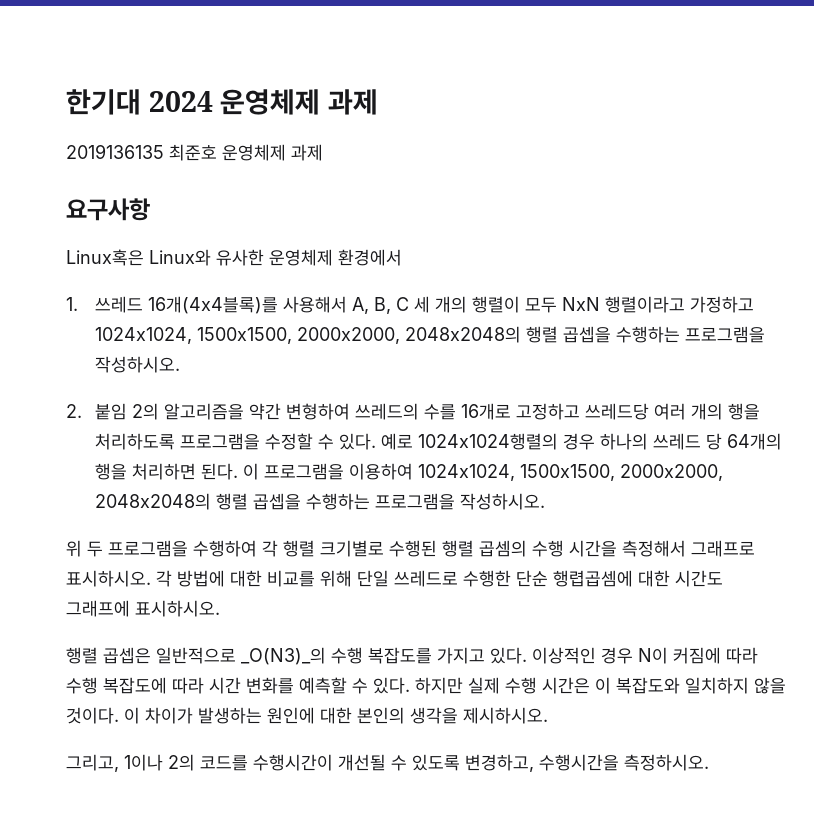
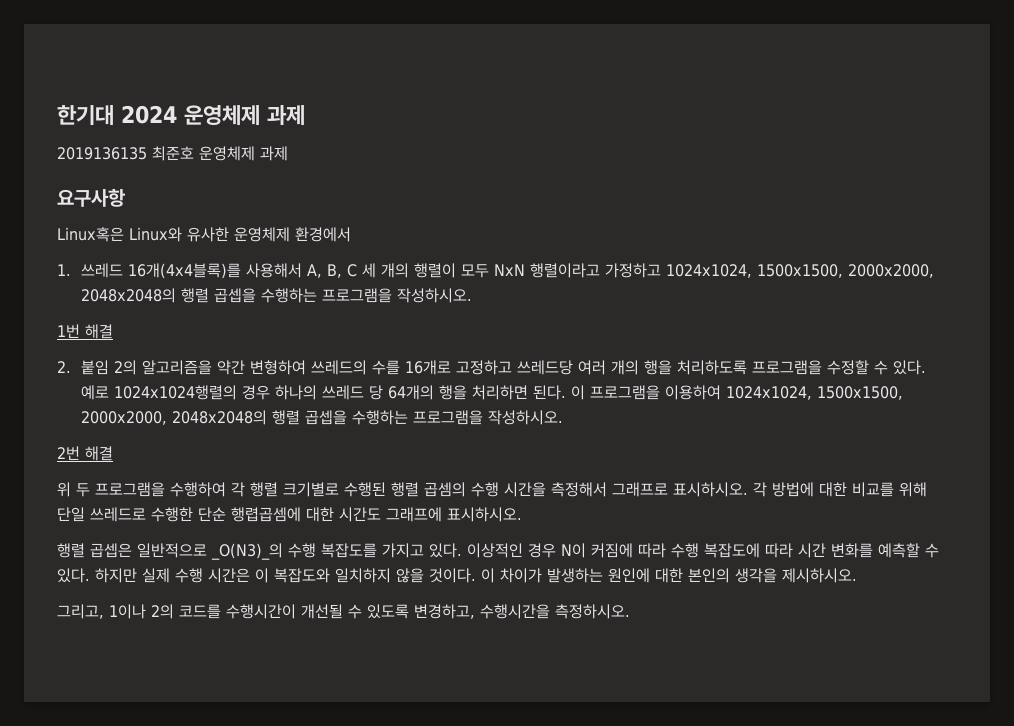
+ 1번 해결
+ 2번 해결

